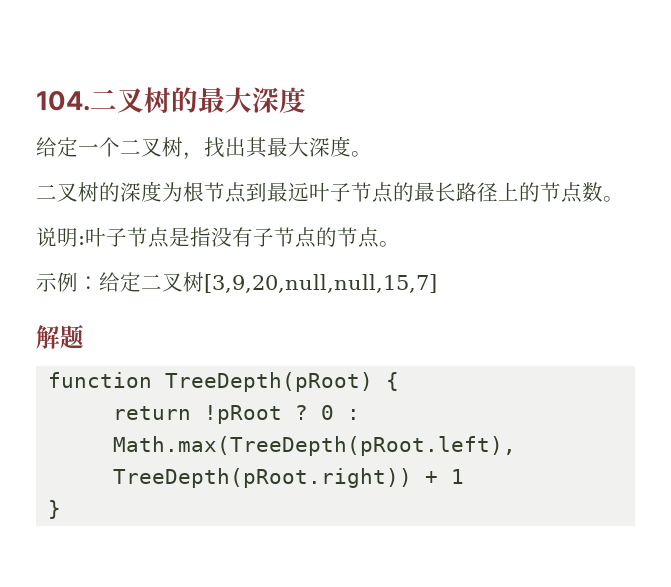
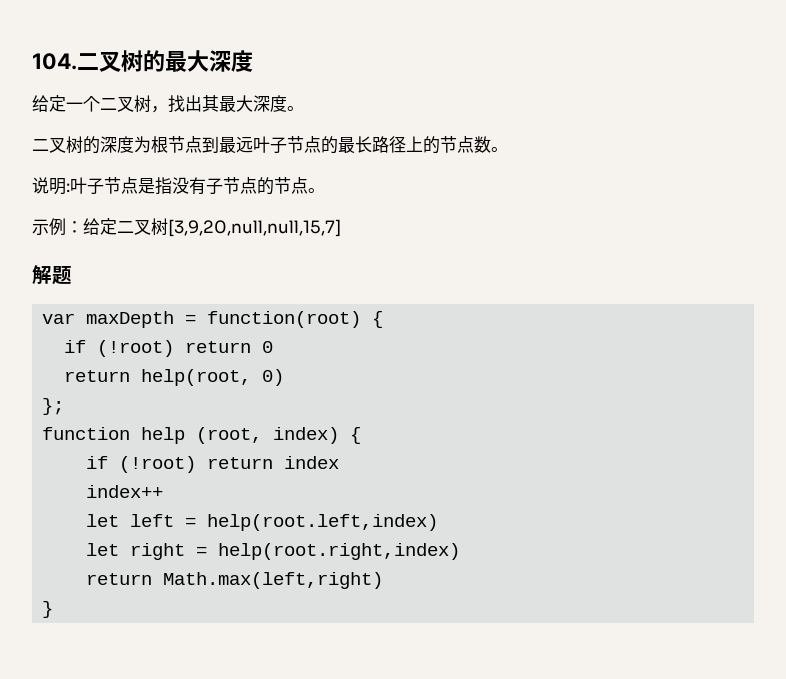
- function TreeDepth(pRoot) {
- return !pRoot ? 0 : Math.max(TreeDepth(pRoot.left), TreeDepth(pRoot.right)) + 1
+ var maxDepth = function(root) {
+ if (!root) return 0
+ return help(root, 0)
+ };
+ function help (root, index) {
+ if (!root) return index
+ index++
+ let left = help(root.left,index)
+ let right = help(root.right,index)
+ return Math.max(left,right)

